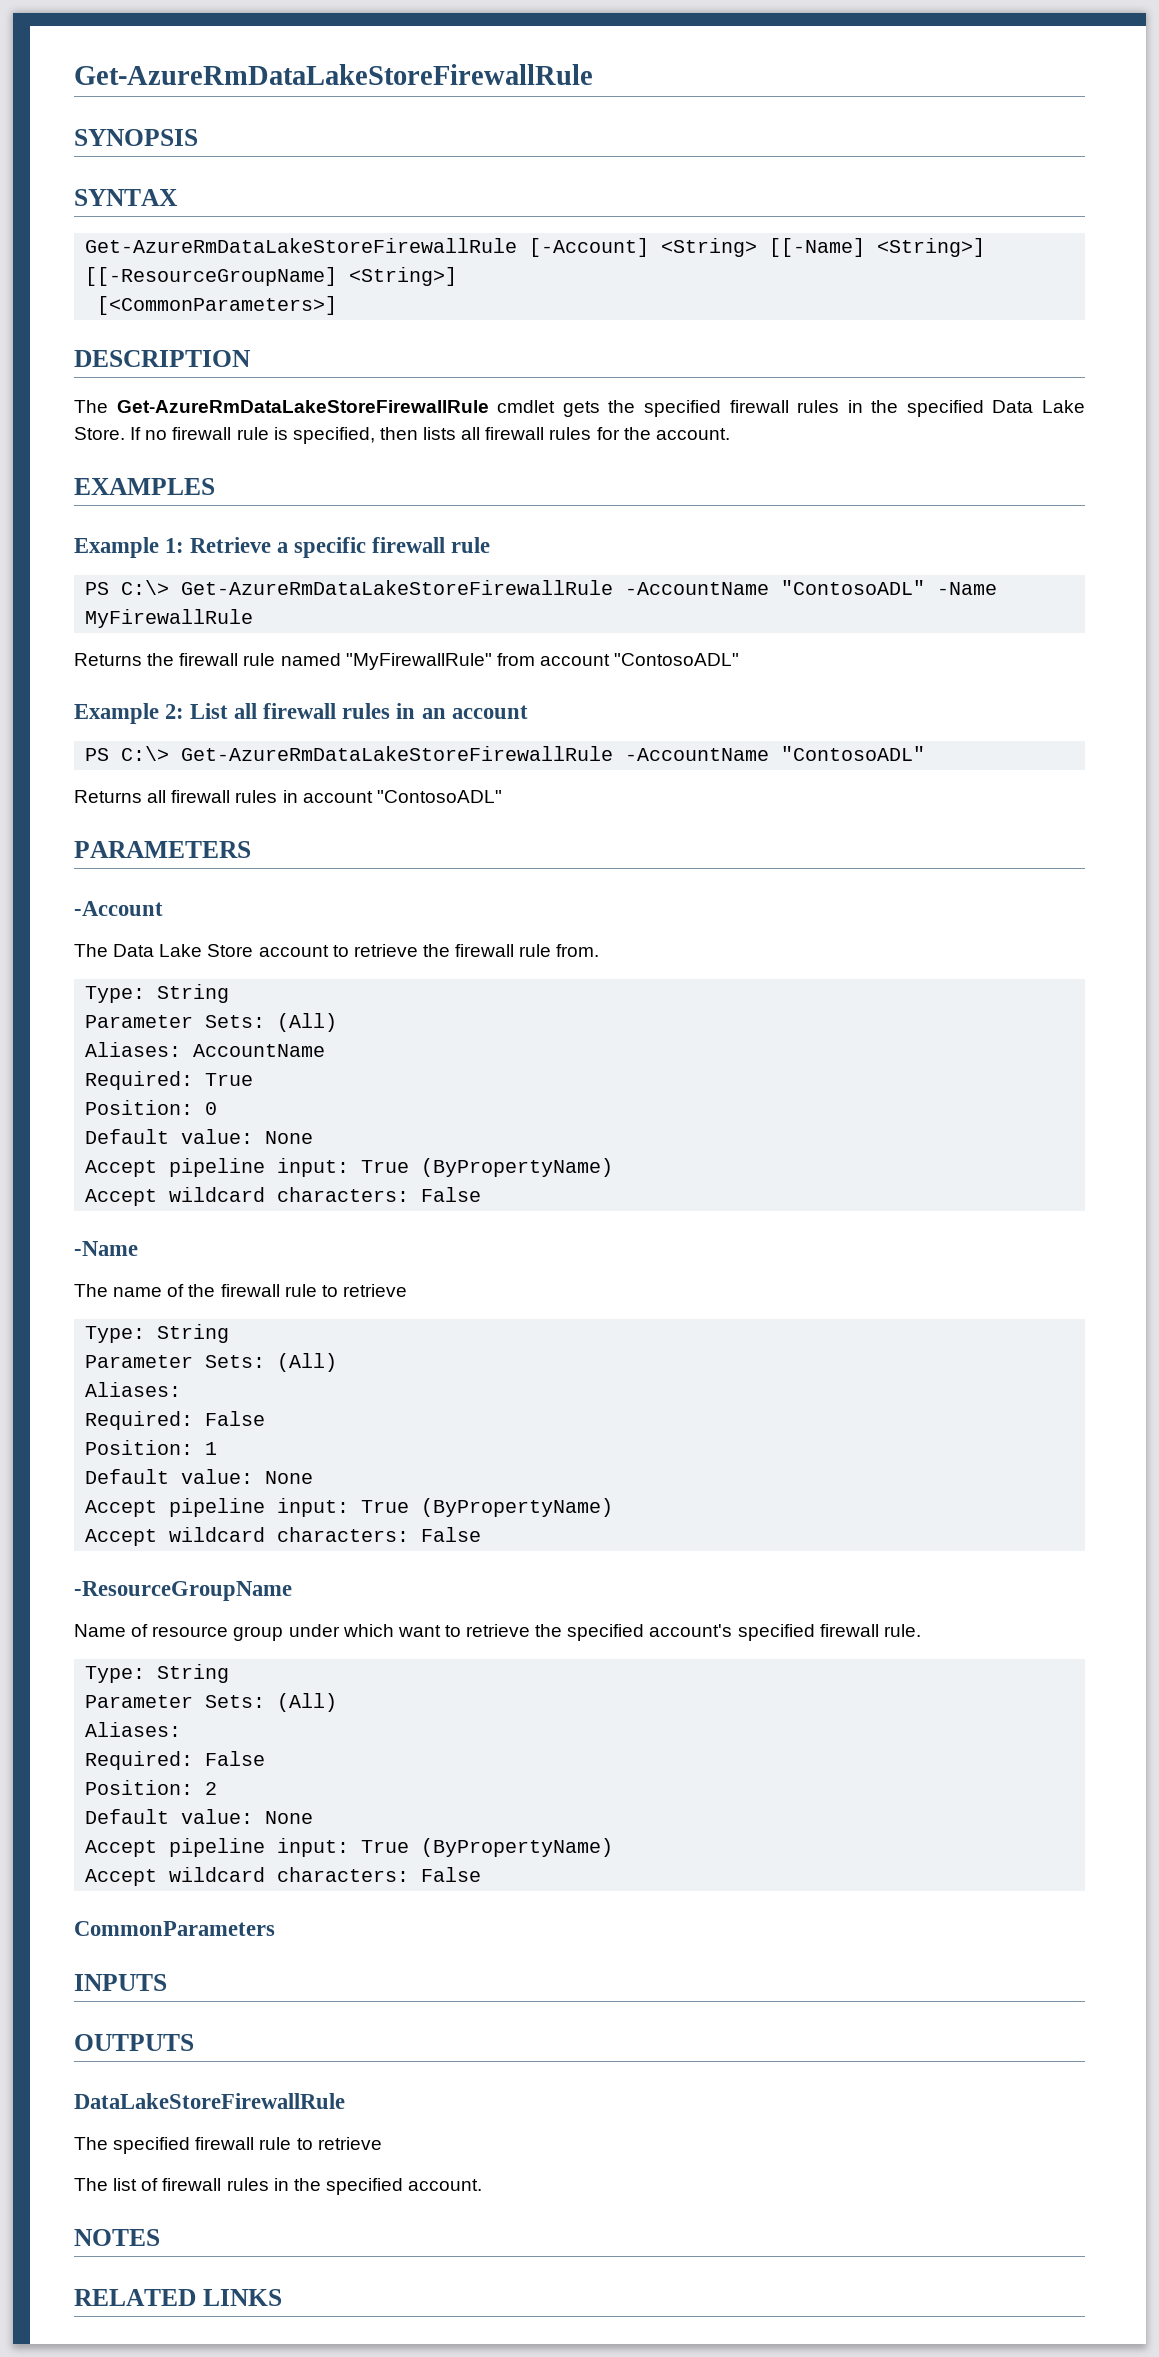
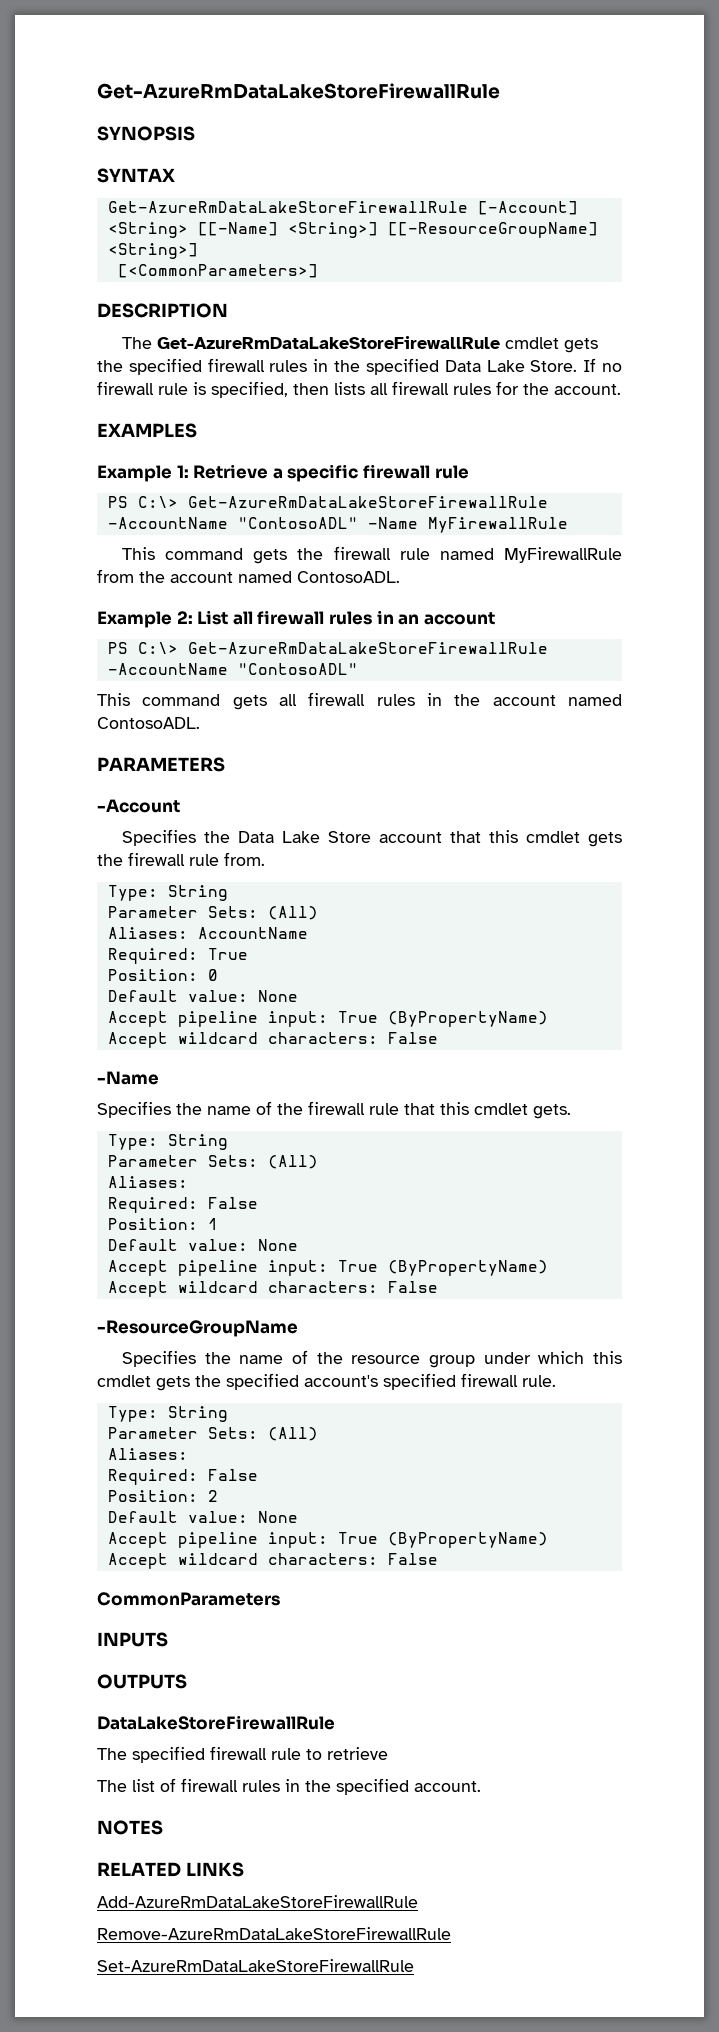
- Returns the firewall rule named "MyFirewallRule" from account "ContosoADL"
+ This command gets the firewall rule named MyFirewallRule from the account named ContosoADL.
- Returns all firewall rules in account "ContosoADL"
+ This command gets all firewall rules in the account named ContosoADL.
- The Data Lake Store account to retrieve the firewall rule from.
+ Specifies the Data Lake Store account that this cmdlet gets the firewall rule from.
- The name of the firewall rule to retrieve
+ Specifies the name of the firewall rule that this cmdlet gets.
- Name of resource group under which want to retrieve the specified account's specified firewall rule.
+ Specifies the name of the resource group under which this cmdlet gets the specified account's specified firewall rule.
+ Add-AzureRmDataLakeStoreFirewallRule
+ Remove-AzureRmDataLakeStoreFirewallRule
+ Set-AzureRmDataLakeStoreFirewallRule

